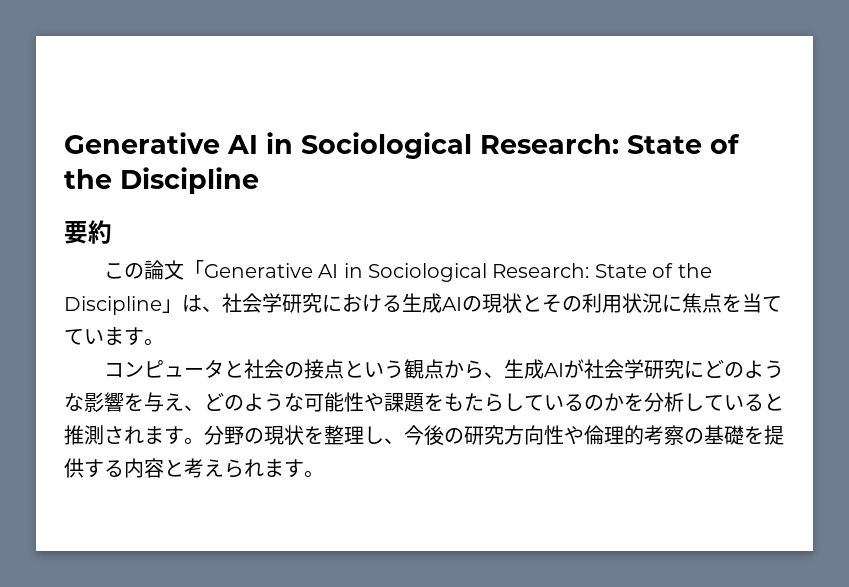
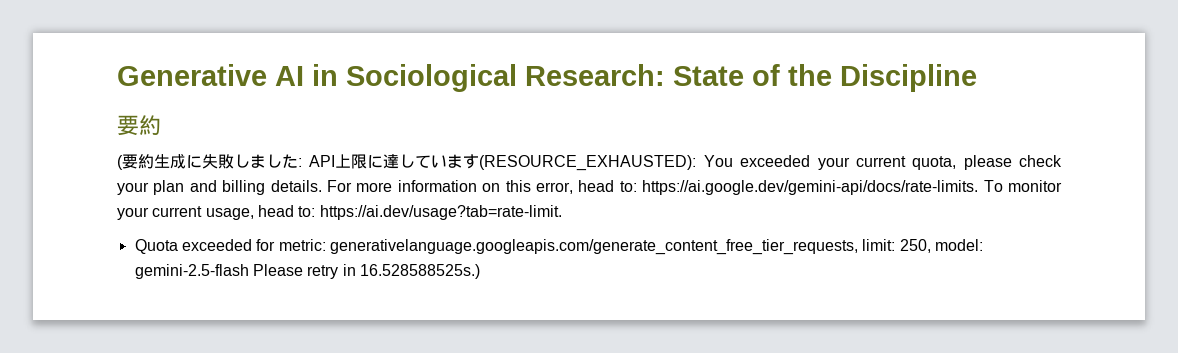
- この論文「Generative AI in Sociological Research: State of the Discipline」は、社会学研究における生成AIの現状とその利用状況に焦点を当てています。
- コンピュータと社会の接点という観点から、生成AIが社会学研究にどのような影響を与え、どのような可能性や課題をもたらしているのかを分析していると推測されます。分野の現状を整理し、今後の研究方向性や倫理的考察の基礎を提供する内容と考えられます。
+ (要約生成に失敗しました: API上限に達しています(RESOURCE_EXHAUSTED): You exceeded your current quota, please check your plan and billing details. For more information on this error, head to: https://ai.google.dev/gemini-api/docs/rate-limits. To monitor your current usage, head to: https://ai.dev/usage?tab=rate-limit.
+ Quota exceeded for metric: generativelanguage.googleapis.com/generate_content_free_tier_requests, limit: 250, model: gemini-2.5-flash Please retry in 16.528588525s.)

